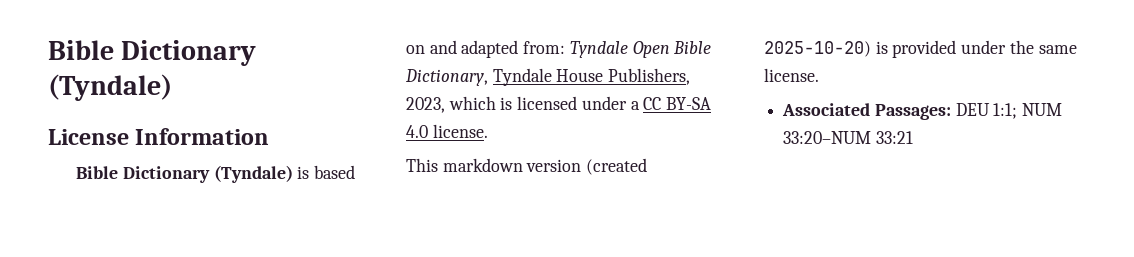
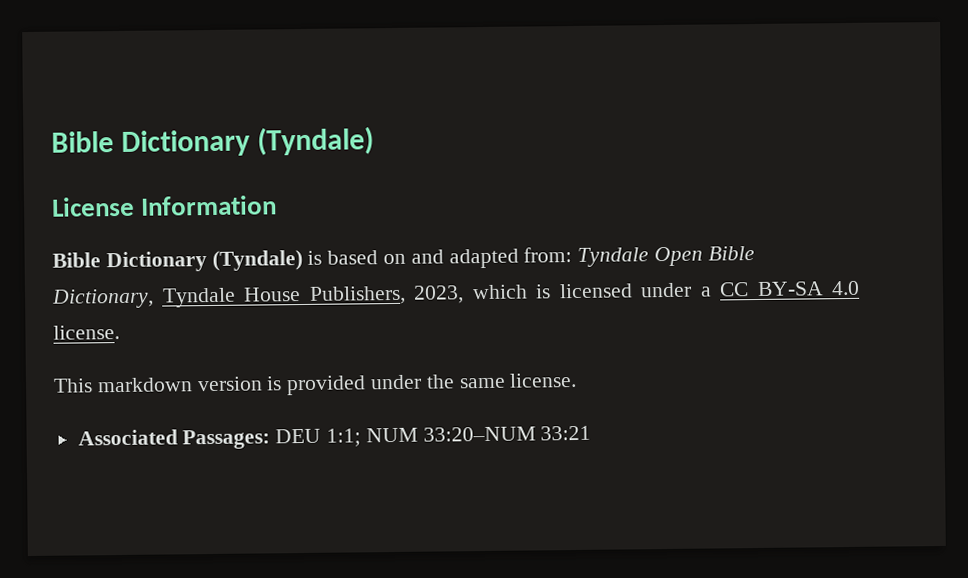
- This markdown version (created 2025-10-20) is provided under the same license.
+ This markdown version is provided under the same license.

